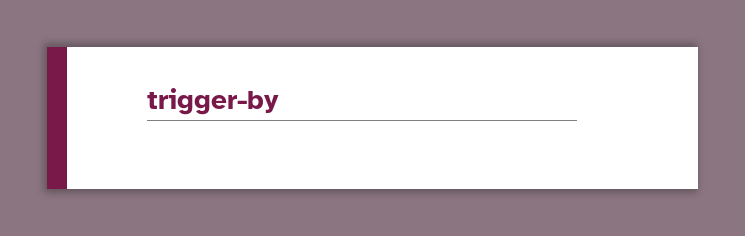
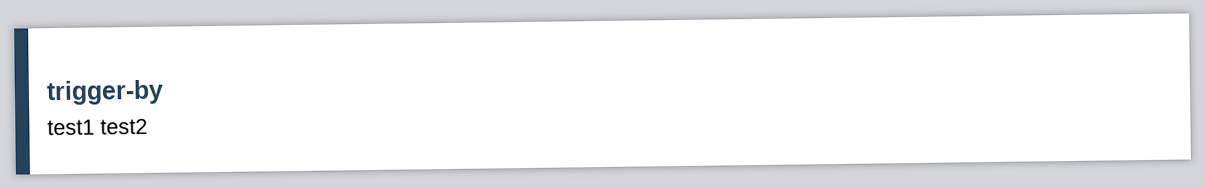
+ test1 test2

